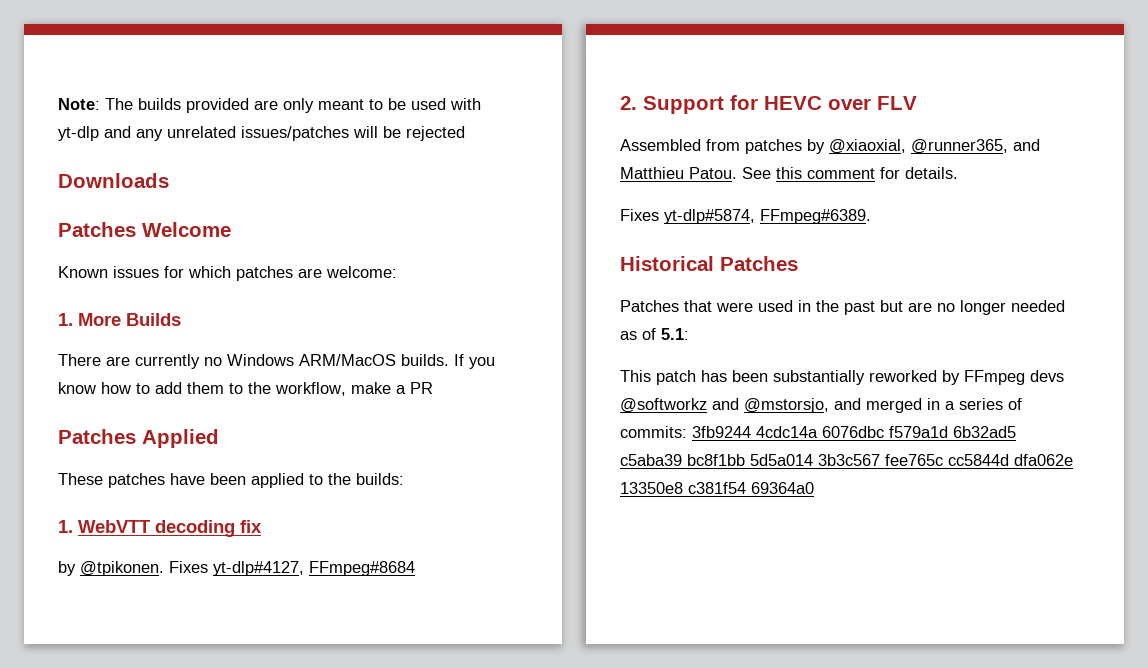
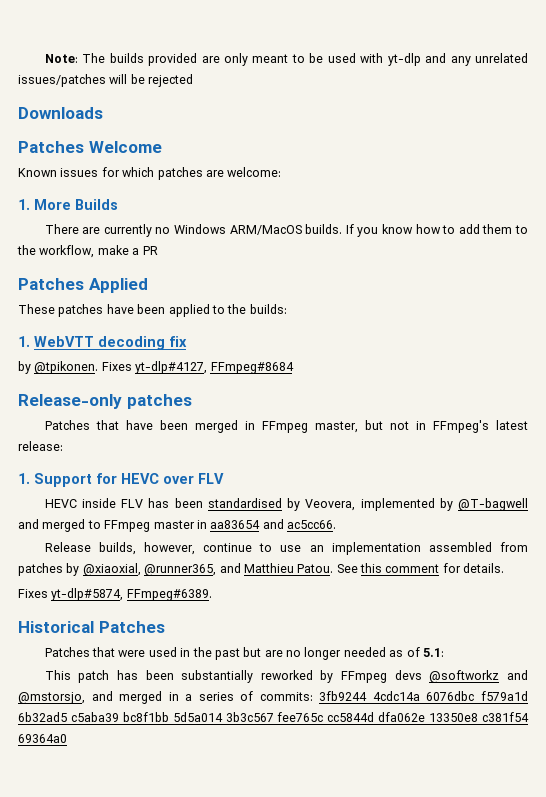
- 2. Support for HEVC over FLV
+ Release-only patches
+ Patches that have been merged in FFmpeg master, but not in FFmpeg's latest release:
+ 1. Support for HEVC over FLV
- Assembled from patches by @xiaoxial, @runner365, and Matthieu Patou.
+ HEVC inside FLV has been standardised by Veovera, implemented by @T-bagwell and merged to FFmpeg master in aa83654 and ac5cc66.
+ Release builds, however, continue to use an implementation assembled from patches by @xiaoxial, @runner365, and Matthieu Patou.

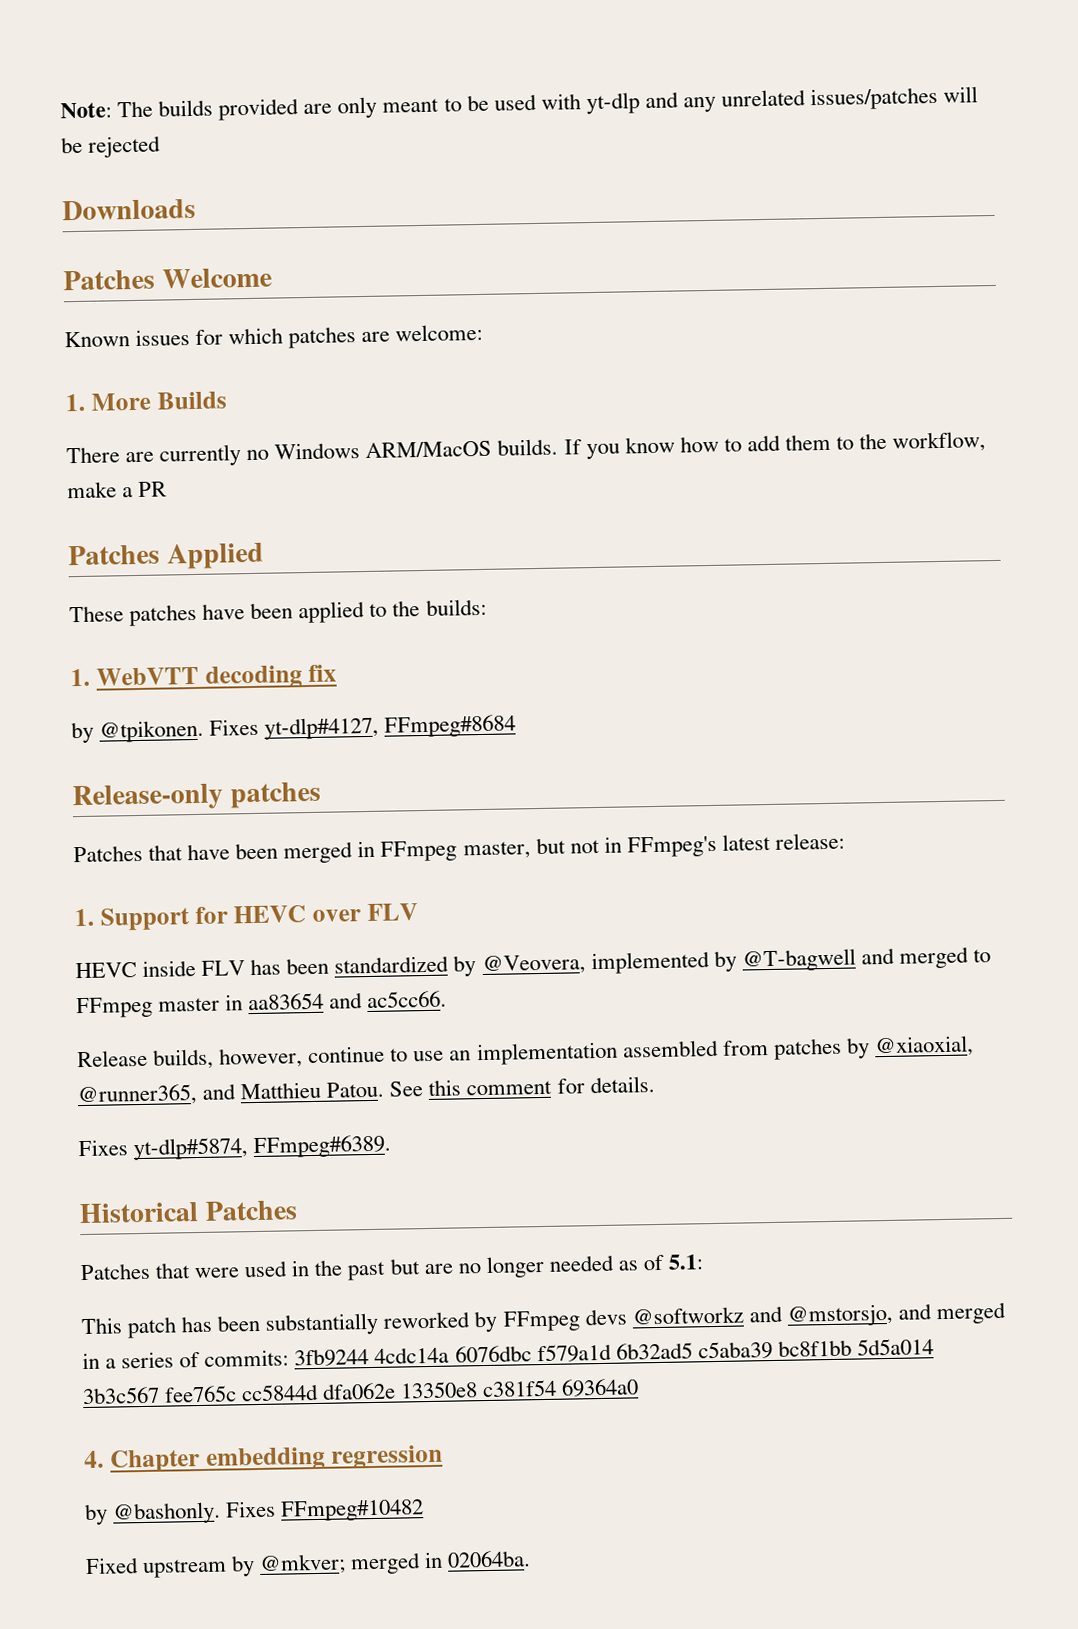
- HEVC inside FLV has been standardised by Veovera, implemented by @T-bagwell and merged to FFmpeg master in aa83654 and ac5cc66.
+ HEVC inside FLV has been standardized by @Veovera, implemented by @T-bagwell and merged to FFmpeg master in aa83654 and ac5cc66.
+ 4. Chapter embedding regression
+ by @bashonly. Fixes FFmpeg#10482
+ Fixed upstream by @mkver; merged in 02064ba.

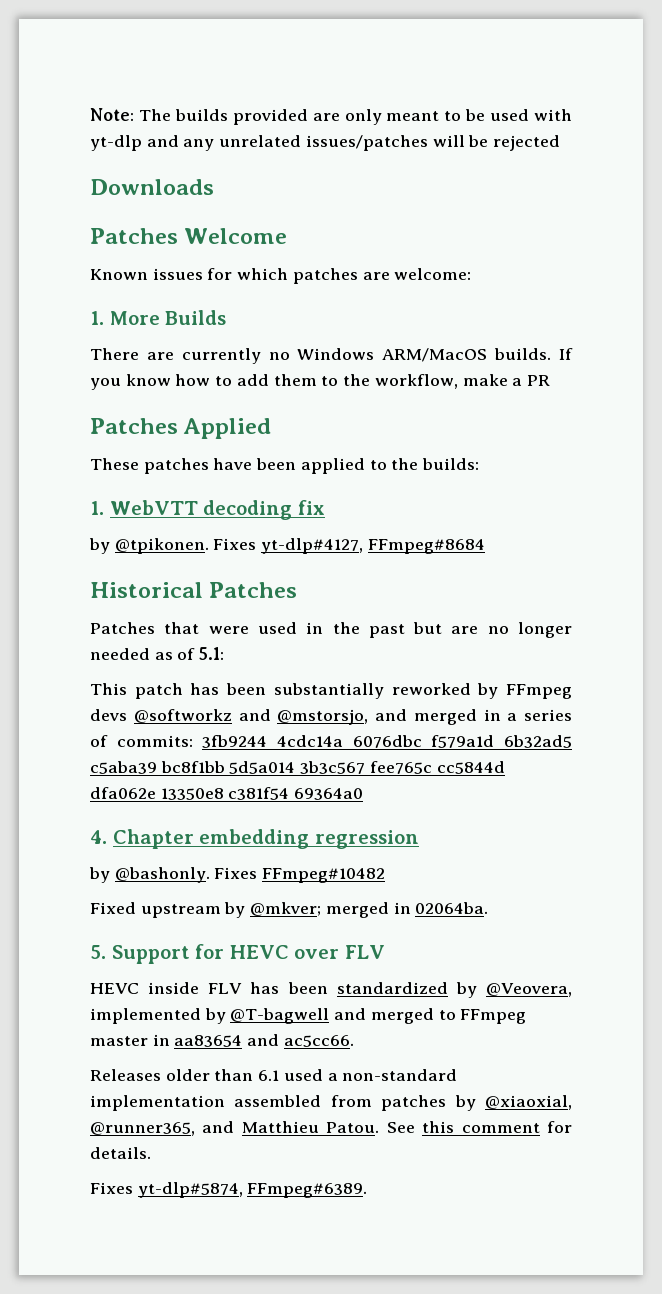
- Release-only patches
- Patches that have been merged in FFmpeg master, but not in FFmpeg's latest release:
- 1. Support for HEVC over FLV
- HEVC inside FLV has been standardized by @Veovera, implemented by @T-bagwell and merged to FFmpeg master in aa83654 and ac5cc66.
- Release builds, however, continue to use an implementation assembled from patches by @xiaoxial, @runner365, and Matthieu Patou. See this comment for details.
- Fixes yt-dlp#5874, FFmpeg#6389.
+ 5. Support for HEVC over FLV
+ HEVC inside FLV has been standardized by @Veovera, implemented by @T-bagwell and merged to FFmpeg master in aa83654 and ac5cc66.
+ Releases older than 6.1 used a non-standard implementation assembled from patches by @xiaoxial, @runner365, and Matthieu Patou. See this comment for details.
+ Fixes yt-dlp#5874, FFmpeg#6389.

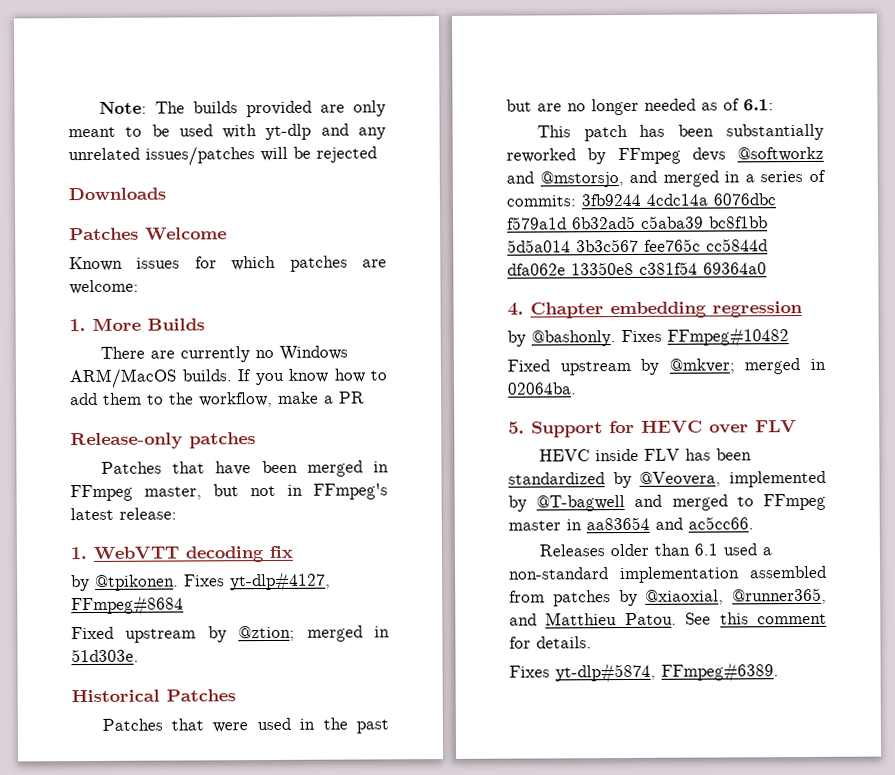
- Patches Applied
- These patches have been applied to the builds:
+ Release-only patches
+ Patches that have been merged in FFmpeg master, but not in FFmpeg's latest release:
+ Fixed upstream by @ztion; merged in 51d303e.
- Patches that were used in the past but are no longer needed as of 5.1:
+ Patches that were used in the past but are no longer needed as of 6.1:

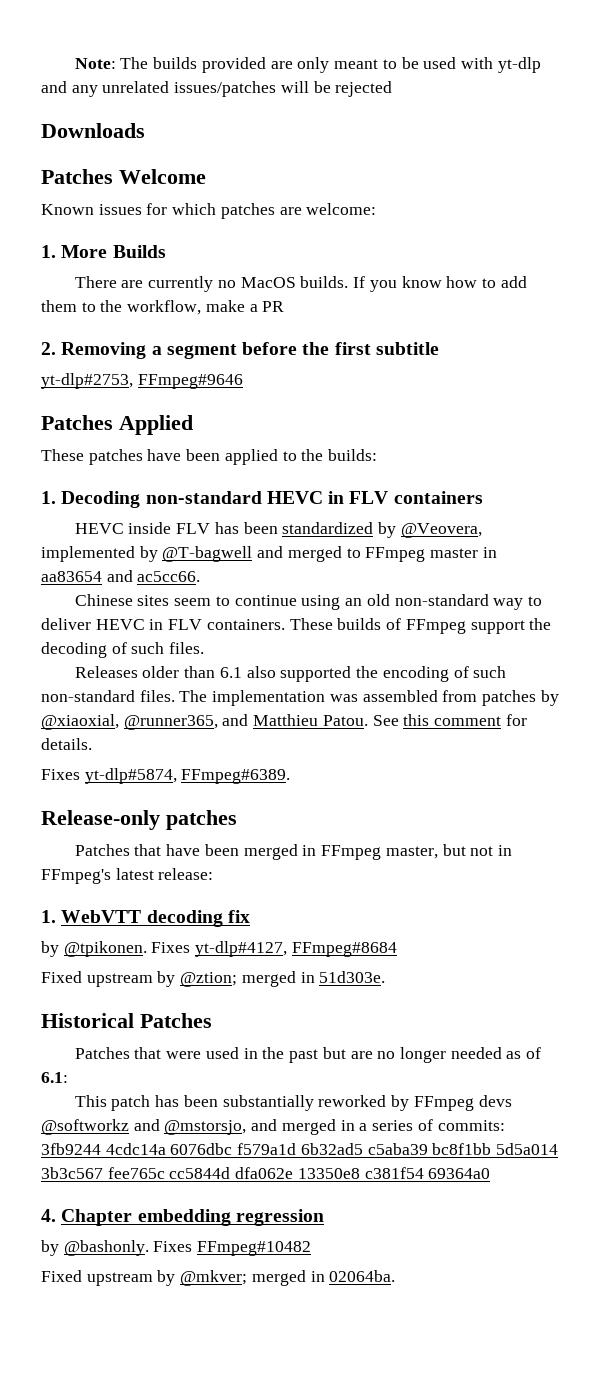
- There are currently no Windows ARM/MacOS builds.
+ There are currently no MacOS builds.
+ 2. Removing a segment before the first subtitle
+ yt-dlp#2753, FFmpeg#9646
+ Patches Applied
+ These patches have been applied to the builds:
+ 1. Decoding non-standard HEVC in FLV containers
+ HEVC inside FLV has been standardized by @Veovera, implemented by @T-bagwell and merged to FFmpeg master in aa83654 and ac5cc66.
+ Chinese sites seem to continue using an old non-standard way to deliver HEVC in FLV containers. These builds of FFmpeg support the decoding of such files.
+ Releases older than 6.1 also supported the encoding of such non-standard files. The implementation was assembled from patches by @xiaoxial, @runner365, and Matthieu Patou. See this comment for details.
+ Fixes yt-dlp#5874, FFmpeg#6389.
- 5. Support for HEVC over FLV
- HEVC inside FLV has been standardized by @Veovera, implemented by @T-bagwell and merged to FFmpeg master in aa83654 and ac5cc66.
- Releases older than 6.1 used a non-standard implementation assembled from patches by @xiaoxial, @runner365, and Matthieu Patou. See this comment for details.
- Fixes yt-dlp#5874, FFmpeg#6389.

